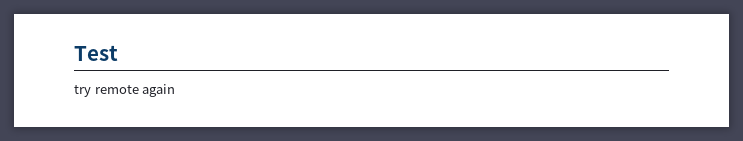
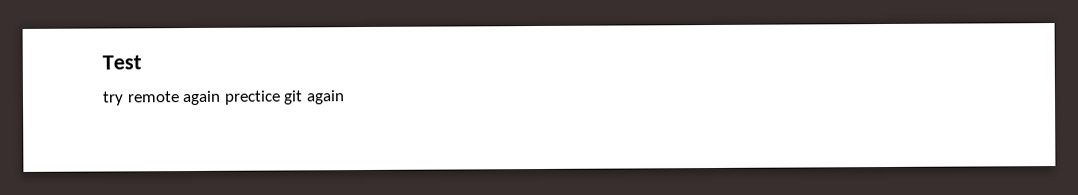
- try remote again
+ try remote again prectice git again

